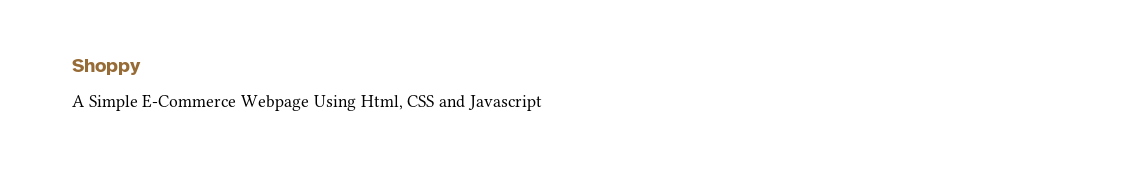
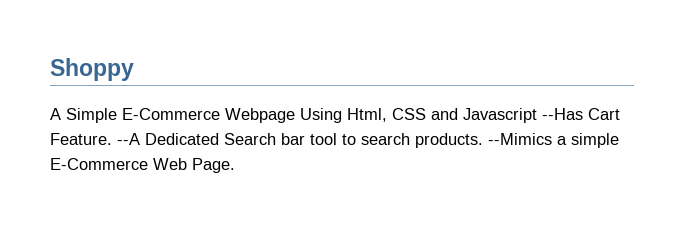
- A Simple E-Commerce Webpage Using Html, CSS and Javascript
+ A Simple E-Commerce Webpage Using Html, CSS and Javascript --Has Cart Feature. --A Dedicated Search bar tool to search products. --Mimics a simple E-Commerce Web Page.

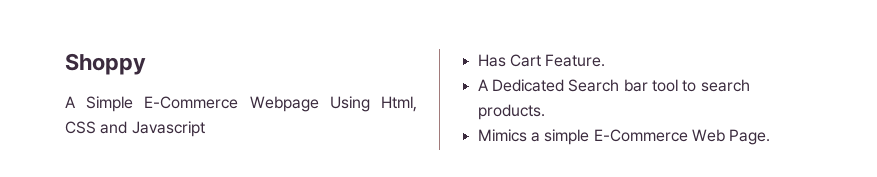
- A Simple E-Commerce Webpage Using Html, CSS and Javascript --Has Cart Feature. --A Dedicated Search bar tool to search products. --Mimics a simple E-Commerce Web Page.
+ A Simple E-Commerce Webpage Using Html, CSS and Javascript
+ Has Cart Feature.
+ A Dedicated Search bar tool to search products.
+ Mimics a simple E-Commerce Web Page.

